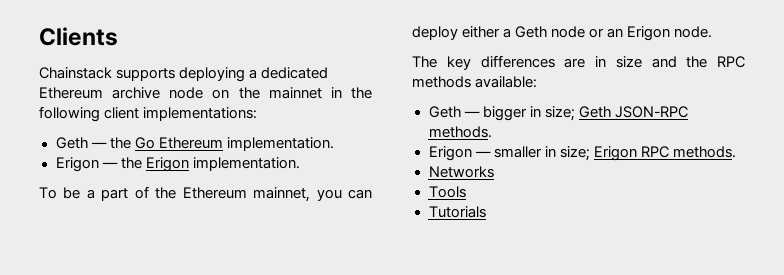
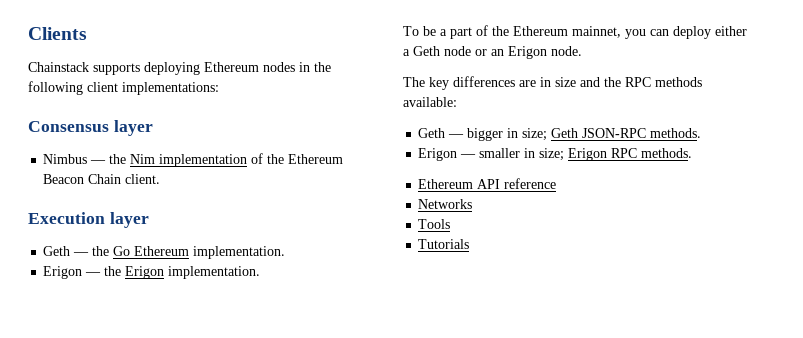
- Chainstack supports deploying a dedicated Ethereum archive node on the mainnet in the following client implementations:
+ Chainstack supports deploying Ethereum nodes in the following client implementations:
+ Consensus layer
+ Nimbus — the Nim implementation of the Ethereum Beacon Chain client.
+ Execution layer
+ Ethereum API reference

